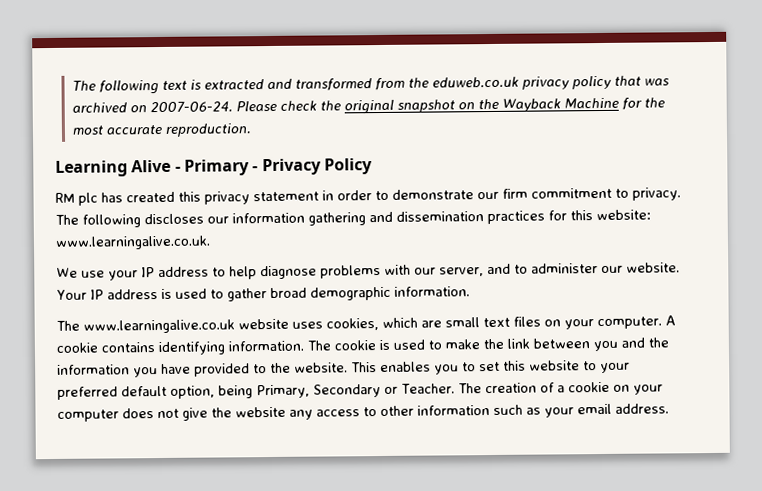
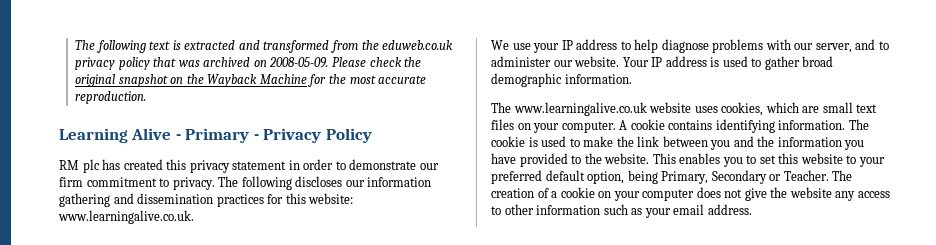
- The following text is extracted and transformed from the eduweb.co.uk privacy policy that was archived on 2007-06-24.
+ The following text is extracted and transformed from the eduweb.co.uk privacy policy that was archived on 2008-05-09.

